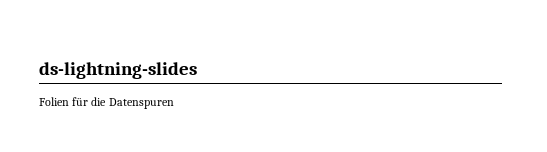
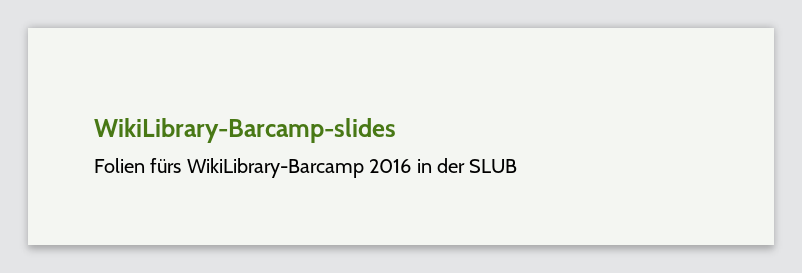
- ds-lightning-slides
+ WikiLibrary-Barcamp-slides
- Folien für die Datenspuren
+ Folien fürs WikiLibrary-Barcamp 2016 in der SLUB

